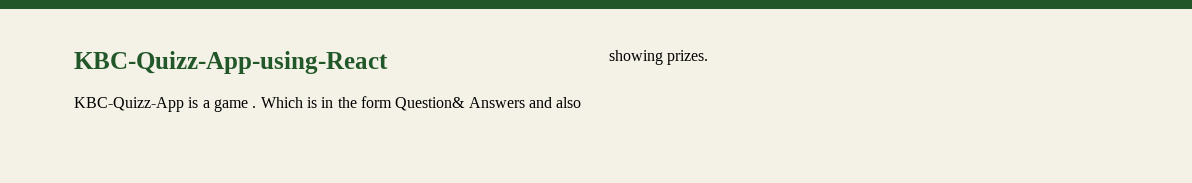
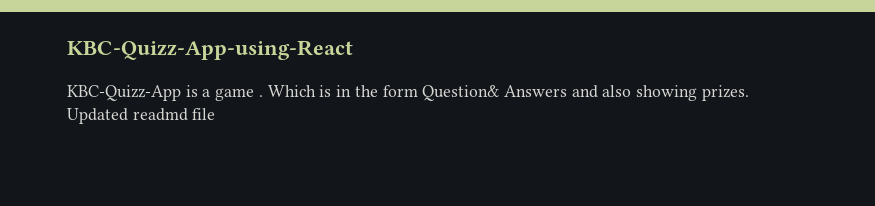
+ Updated readmd file

